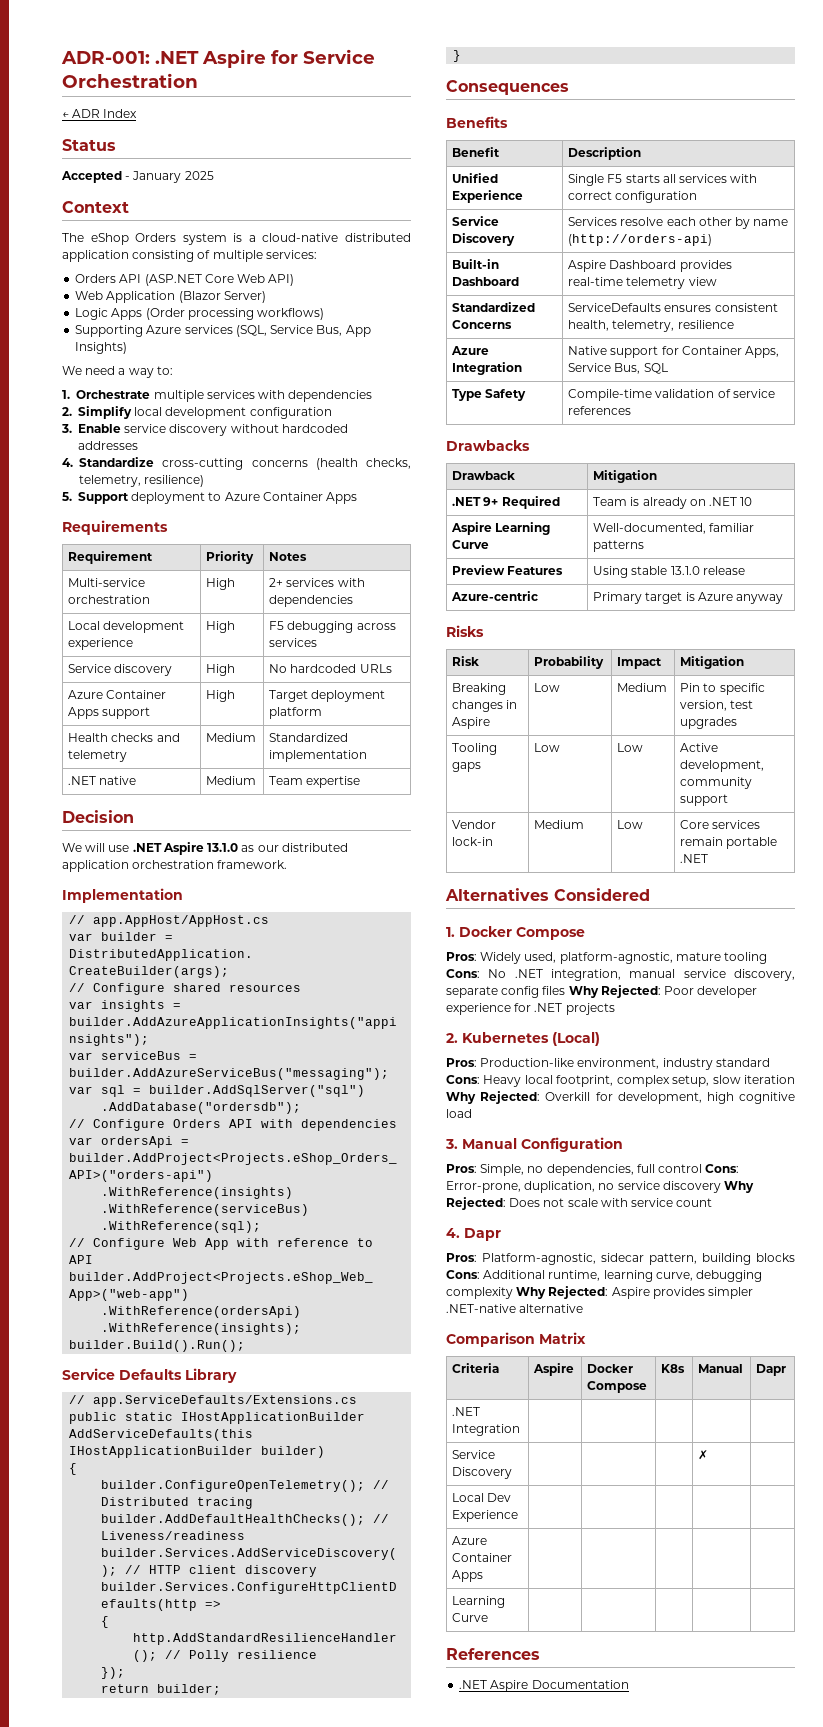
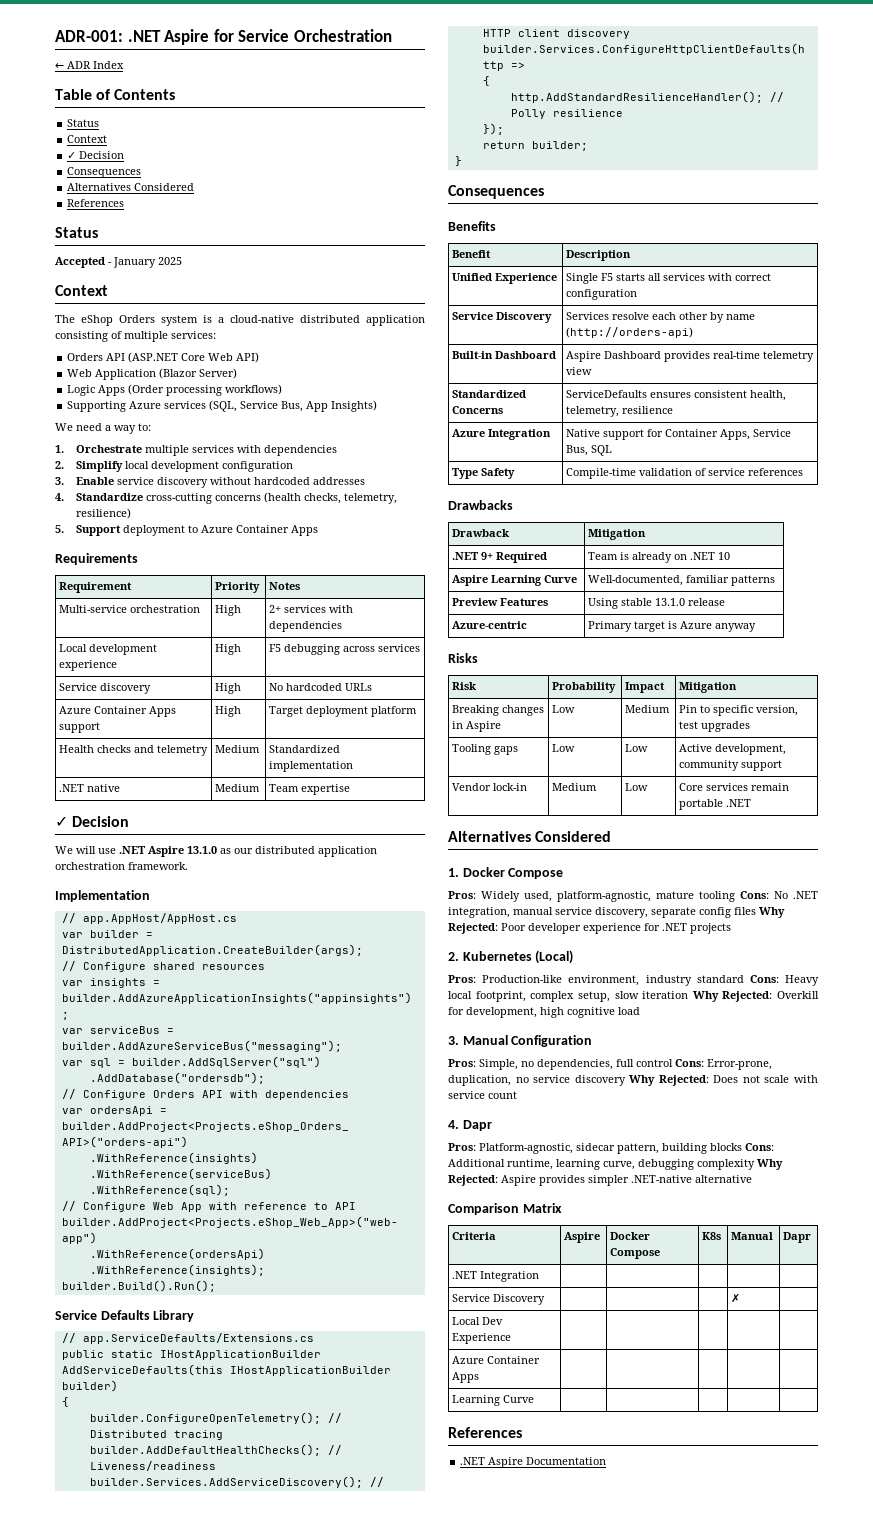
+ Table of Contents
+ Status
+ Context
+ ✓ Decision
+ Consequences
+ Alternatives Considered
+ References
  .NET native | Medium | Team expertise
- Decision
+ ✓ Decision

